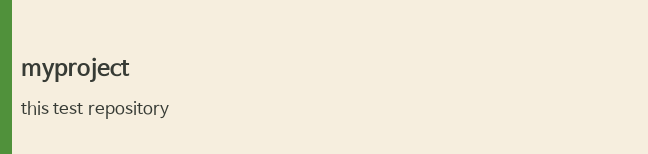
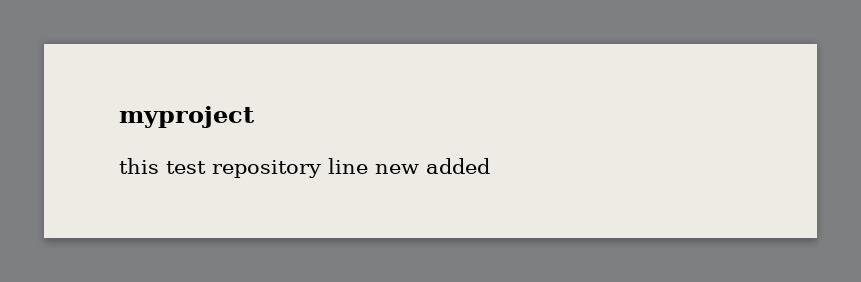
- this test repository
+ this test repository line new added

